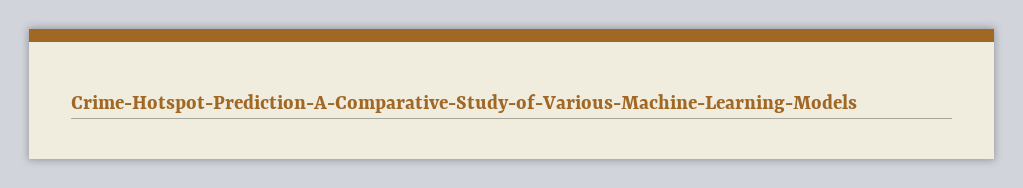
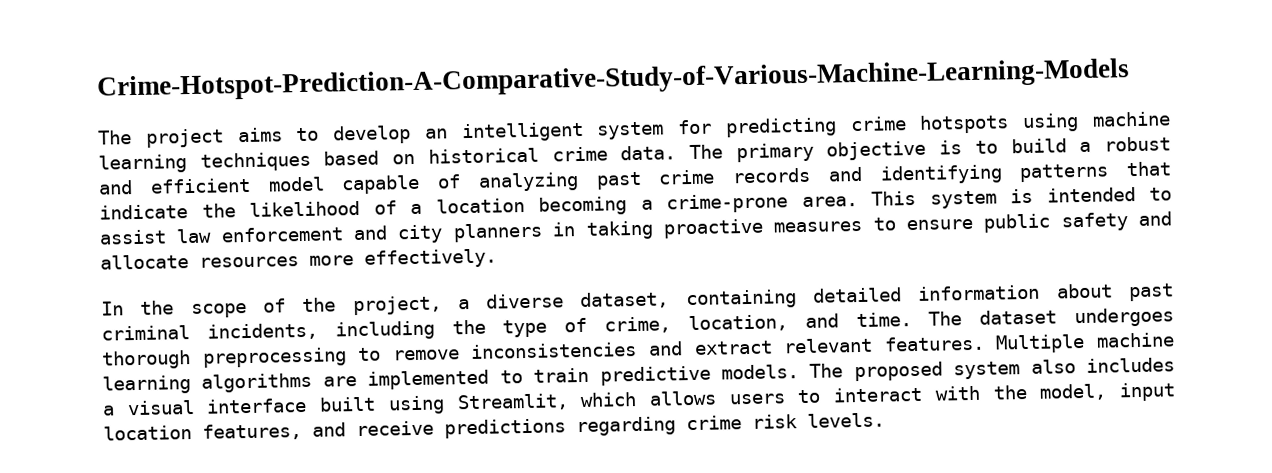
+ The project aims to develop an intelligent system for predicting crime hotspots using machine learning techniques based on historical crime data. The primary objective is to build a robust and efficient model capable of analyzing past crime records and identifying patterns that indicate the likelihood of a location becoming a crime-prone area. This system is intended to assist law enforcement and city planners in taking proactive measures to ensure public safety and allocate resources more effectively.
+ In the scope of the project, a diverse dataset, containing detailed information about past criminal incidents, including the type of crime, location, and time. The dataset undergoes thorough preprocessing to remove inconsistencies and extract relevant features. Multiple machine learning algorithms are implemented to train predictive models. The proposed system also includes a visual interface built using Streamlit, which allows users to interact with the model, input location features, and receive predictions regarding crime risk levels.

